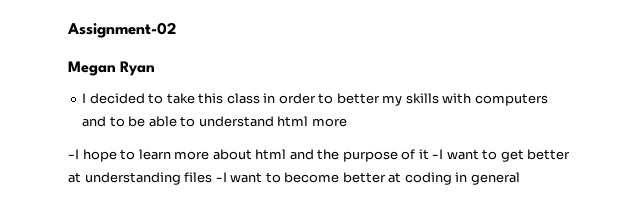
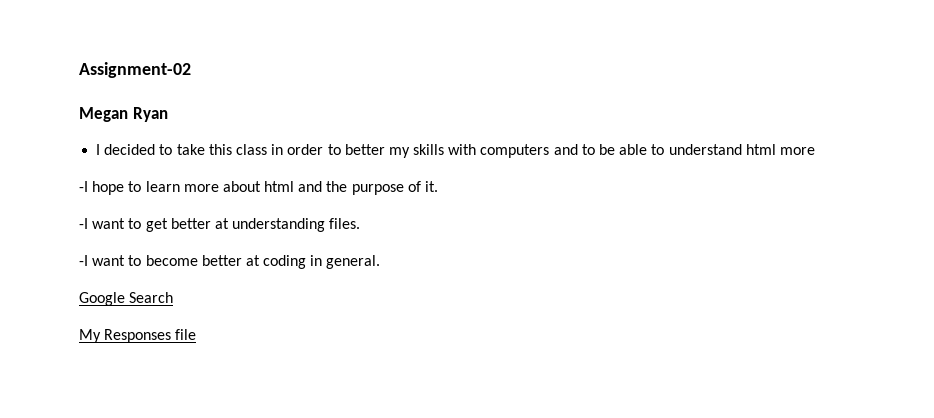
- -I hope to learn more about html and the purpose of it -I want to get better at understanding files -I want to become better at coding in general
+ -I hope to learn more about html and the purpose of it.
+ -I want to get better at understanding files.
+ -I want to become better at coding in general.
+ Google Search
+ My Responses file

